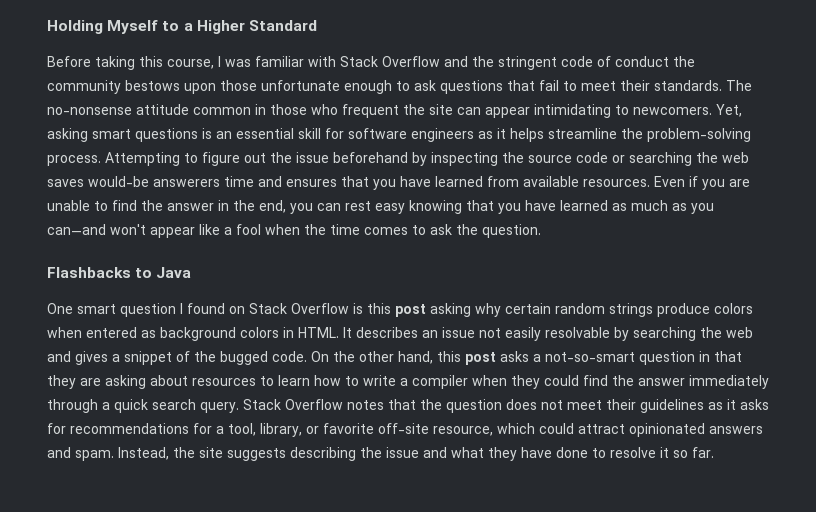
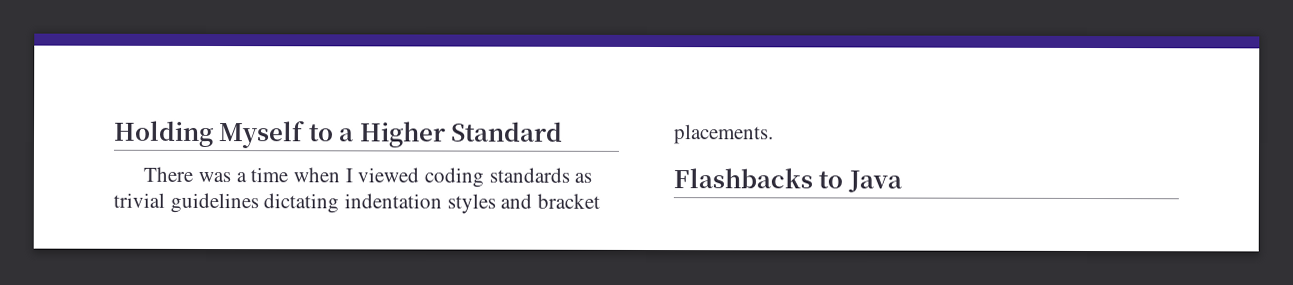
- Before taking this course, I was familiar with Stack Overflow and the stringent code of conduct the community bestows upon those unfortunate enough to ask questions that fail to meet their standards. The no-nonsense attitude common in those who frequent the site can appear intimidating to newcomers. Yet, asking smart questions is an essential skill for software engineers as it helps streamline the problem-solving process. Attempting to figure out the issue beforehand by inspecting the source code or searching the web saves would-be answerers time and ensures that you have learned from available resources. Even if you are unable to find the answer in the end, you can rest easy knowing that you have learned as much as you can—and won't appear like a fool when the time comes to ask the question.
+ There was a time when I viewed coding standards as trivial guidelines dictating indentation styles and bracket placements.
  Flashbacks to Java
- One smart question I found on Stack Overflow is this post asking why certain random strings produce colors when entered as background colors in HTML. It describes an issue not easily resolvable by searching the web and gives a snippet of the bugged code. On the other hand, this post asks a not-so-smart question in that they are asking about resources to learn how to write a compiler when they could find the answer immediately through a quick search query. Stack Overflow notes that the question does not meet their guidelines as it asks for recommendations for a tool, library, or favorite off-site resource, which could attract opinionated answers and spam. Instead, the site suggests describing the issue and what they have done to resolve it so far.

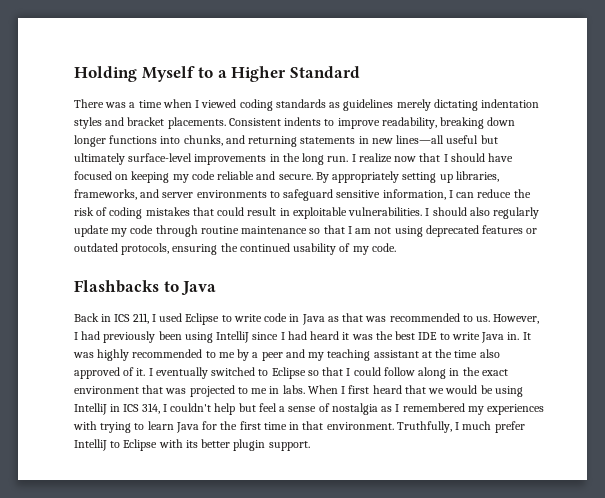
- There was a time when I viewed coding standards as trivial guidelines dictating indentation styles and bracket placements.
+ There was a time when I viewed coding standards as guidelines merely dictating indentation styles and bracket placements. Consistent indents to improve readability, breaking down longer functions into chunks, and returning statements in new lines—all useful but ultimately surface-level improvements in the long run. I realize now that I should have focused on keeping my code reliable and secure. By appropriately setting up libraries, frameworks, and server environments to safeguard sensitive information, I can reduce the risk of coding mistakes that could result in exploitable vulnerabilities. I should also regularly update my code through routine maintenance so that I am not using deprecated features or outdated protocols, ensuring the continued usability of my code.
  Flashbacks to Java
+ Back in ICS 211, I used Eclipse to write code in Java as that was recommended to us. However, I had previously been using IntelliJ since I had heard it was the best IDE to write Java in. It was highly recommended to me by a peer and my teaching assistant at the time also approved of it. I eventually switched to Eclipse so that I could follow along in the exact environment that was projected to me in labs. When I first heard that we would be using IntelliJ in ICS 314, I couldn't help but feel a sense of nostalgia as I remembered my experiences with trying to learn Java for the first time in that environment. Truthfully, I much prefer IntelliJ to Eclipse with its better plugin support.

